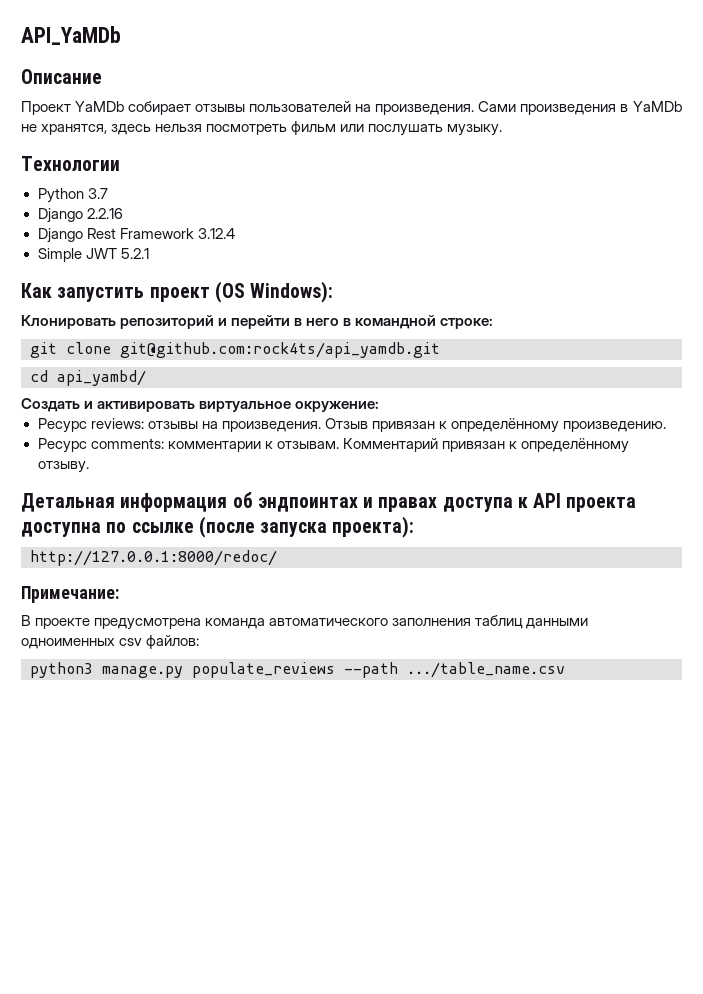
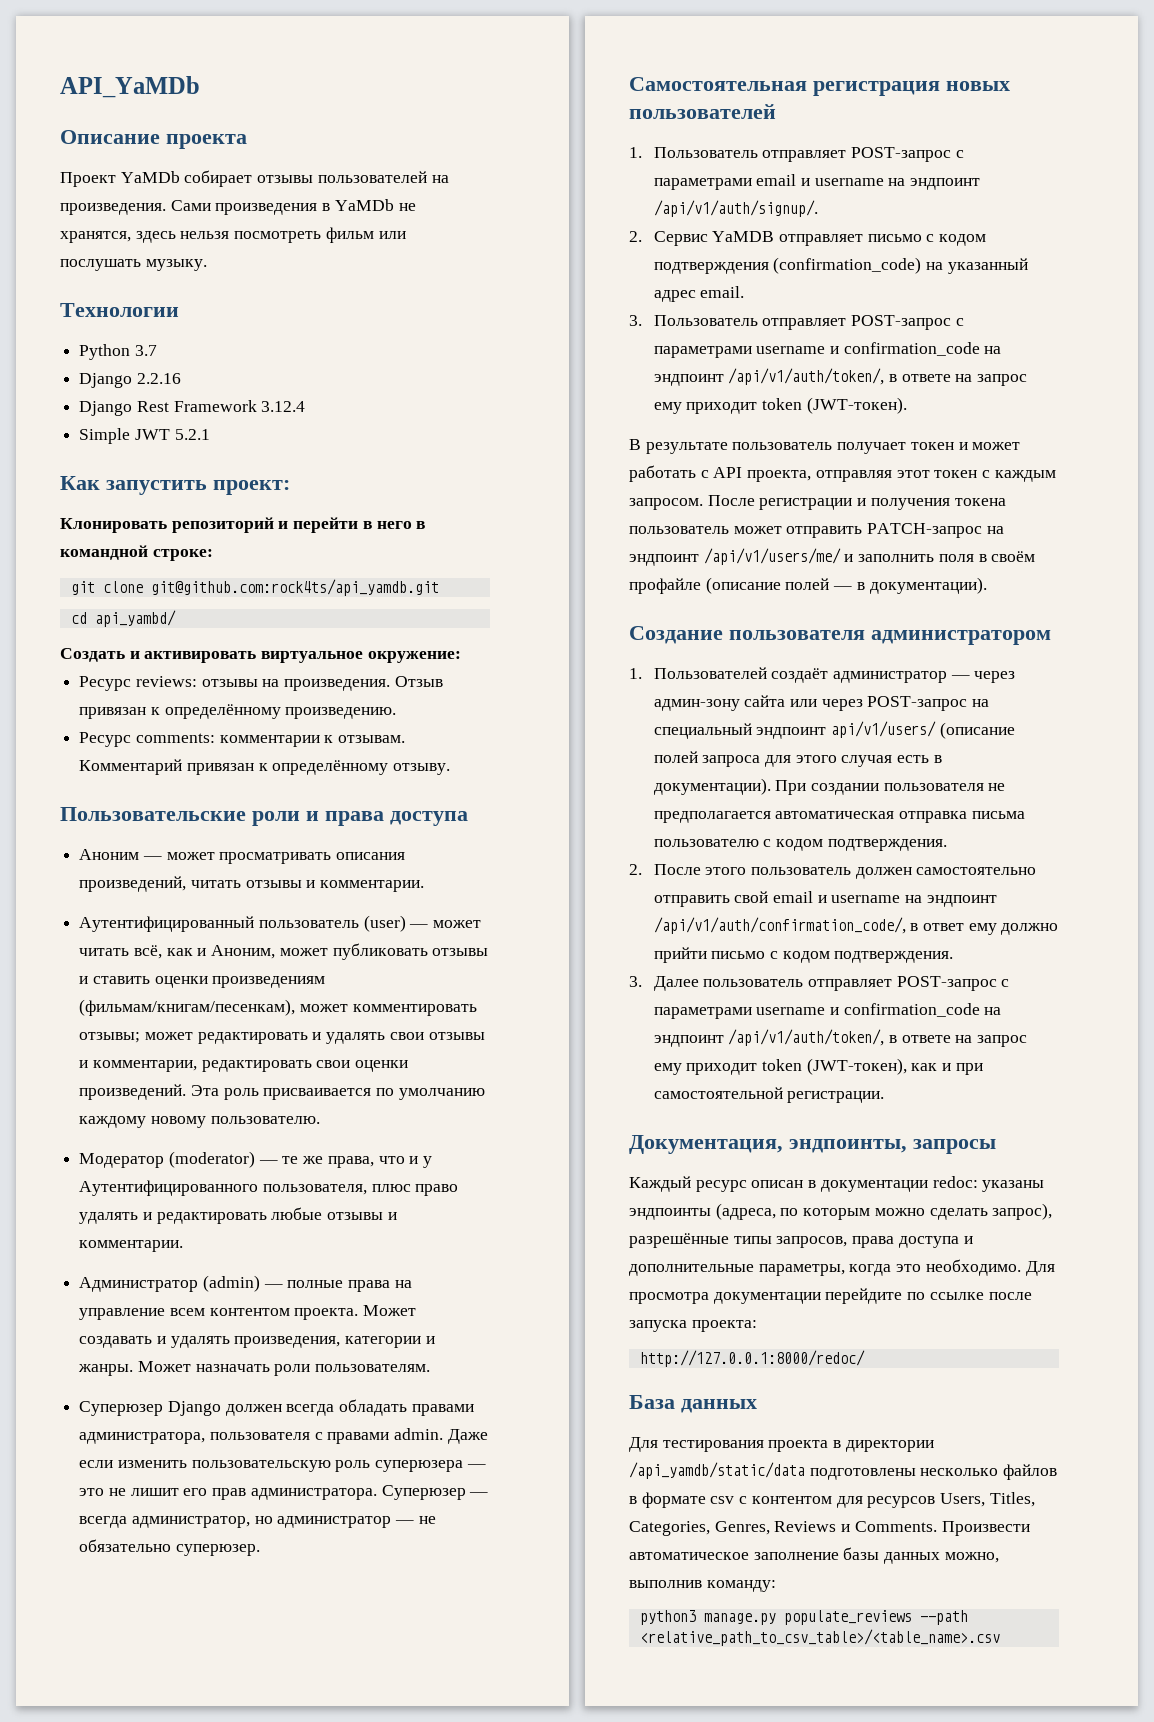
- Описание
+ Описание проекта
- Как запустить проект (OS Windows):
+ Как запустить проект:
- Детальная информация об эндпоинтах и правах доступа к API проекта доступна по ссылке (после запуска проекта):
+ Пользовательские роли и права доступа
+ Аноним — может просматривать описания произведений, читать отзывы и комментарии.
+ Аутентифицированный пользователь (user) — может читать всё, как и Аноним, может публиковать отзывы и ставить оценки произведениям (фильмам/книгам/песенкам), может комментировать отзывы; может редактировать и удалять свои отзывы и комментарии, редактировать свои оценки произведений. Эта роль присваивается по умолчанию каждому новому пользователю.
+ Модератор (moderator) — те же права, что и у Аутентифицированного пользователя, плюс право удалять и редактировать любые отзывы и комментарии.
+ Администратор (admin) — полные права на управление всем контентом проекта. Может создавать и удалять произведения, категории и жанры. Может назначать роли пользователям.
+ Суперюзер Django должен всегда обладать правами администратора, пользователя с правами admin. Даже если изменить пользовательскую роль суперюзера — это не лишит его прав администратора. Суперюзер — всегда администратор, но администратор — не обязательно суперюзер.
+ Самостоятельная регистрация новых пользователей
+ 1. Пользователь отправляет POST-запрос с параметрами email и username на эндпоинт /api/v1/auth/signup/.
+ 2. Сервис YaMDB отправляет письмо с кодом подтверждения (confirmation_code) на указанный адрес email.
+ 3. Пользователь отправляет POST-запрос с параметрами username и confirmation_code на эндпоинт /api/v1/auth/token/, в ответе на запрос ему приходит token (JWT-токен).
+ В результате пользователь получает токен и может работать с API проекта, отправляя этот токен с каждым запросом. После регистрации и получения токена пользователь может отправить PATCH-запрос на эндпоинт /api/v1/users/me/ и заполнить поля в своём профайле (описание полей — в документации).
+ Создание пользователя администратором
+ 1. Пользователей создаёт администратор — через админ-зону сайта или через POST-запрос на специальный эндпоинт api/v1/users/ (описание полей запроса для этого случая есть в документации). При создании пользователя не предполагается автоматическая отправка письма пользователю с кодом подтверждения.
+ 2. После этого пользователь должен самостоятельно отправить свой email и username на эндпоинт /api/v1/auth/confirmation_code/, в ответ ему должно прийти письмо с кодом подтверждения.
+ 3. Далее пользователь отправляет POST-запрос с параметрами username и confirmation_code на эндпоинт /api/v1/auth/token/, в ответе на запрос ему приходит token (JWT-токен), как и при самостоятельной регистрации.
+ Документация, эндпоинты, запросы
+ Каждый ресурс описан в документации redoc: указаны эндпоинты (адреса, по которым можно сделать запрос), разрешённые типы запросов, права доступа и дополнительные параметры, когда это необходимо. Для просмотра документации перейдите по ссылке после запуска проекта:
  http://127.0.0.1:8000/redoc/
- Примечание:
- В проекте предусмотрена команда автоматического заполнения таблиц данными одноименных csv файлов:
+ База данных
+ Для тестирования проекта в директории /api_yamdb/static/data подготовлены несколько файлов в формате csv с контентом для ресурсов Users, Titles, Categories, Genres, Reviews и Comments. Произвести автоматическое заполнение базы данных можно, выполнив команду:
- python3 manage.py populate_reviews --path .../table_name.csv
+ python3 manage.py populate_reviews --path <relative_path_to_csv_table>/<table_name>.csv

